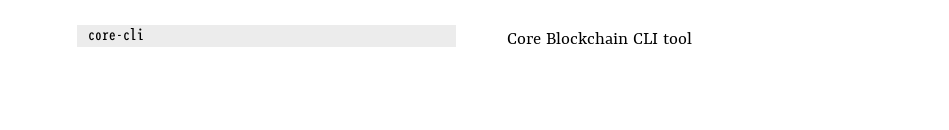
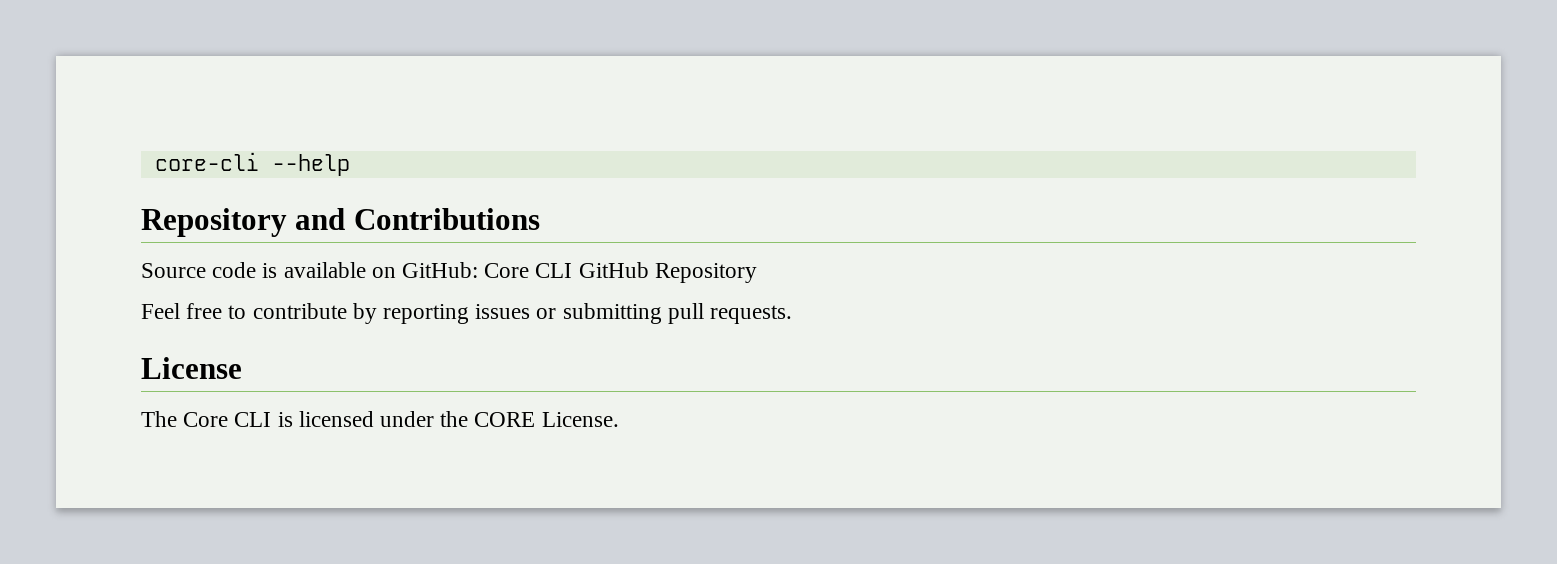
- core-cli
- Core Blockchain CLI tool
+ core-cli --help
+ Repository and Contributions
+ Source code is available on GitHub: Core CLI GitHub Repository
+ Feel free to contribute by reporting issues or submitting pull requests.
+ License
+ The Core CLI is licensed under the CORE License.

